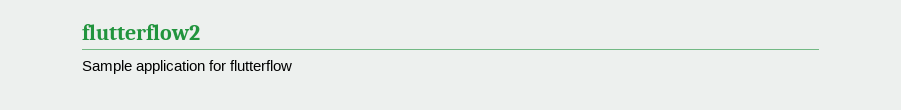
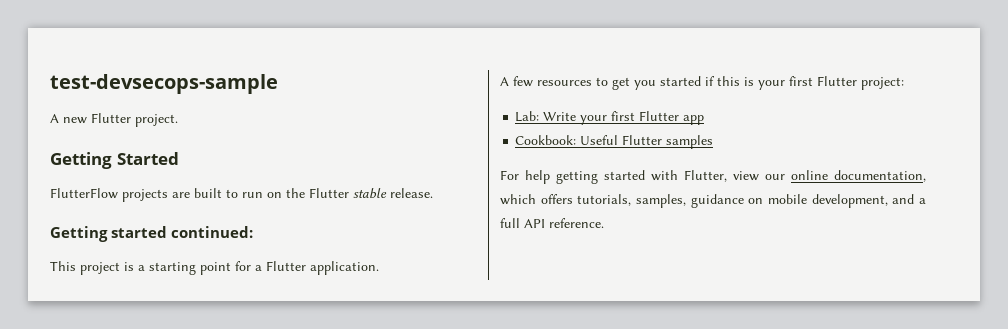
- flutterflow2
- Sample application for flutterflow
+ test-devsecops-sample
+ A new Flutter project.
+ Getting Started
+ FlutterFlow projects are built to run on the Flutter stable release.
+ Getting started continued:
+ This project is a starting point for a Flutter application.
+ A few resources to get you started if this is your first Flutter project:
+ Lab: Write your first Flutter app
+ Cookbook: Useful Flutter samples
+ For help getting started with Flutter, view our online documentation, which offers tutorials, samples, guidance on mobile development, and a full API reference.

